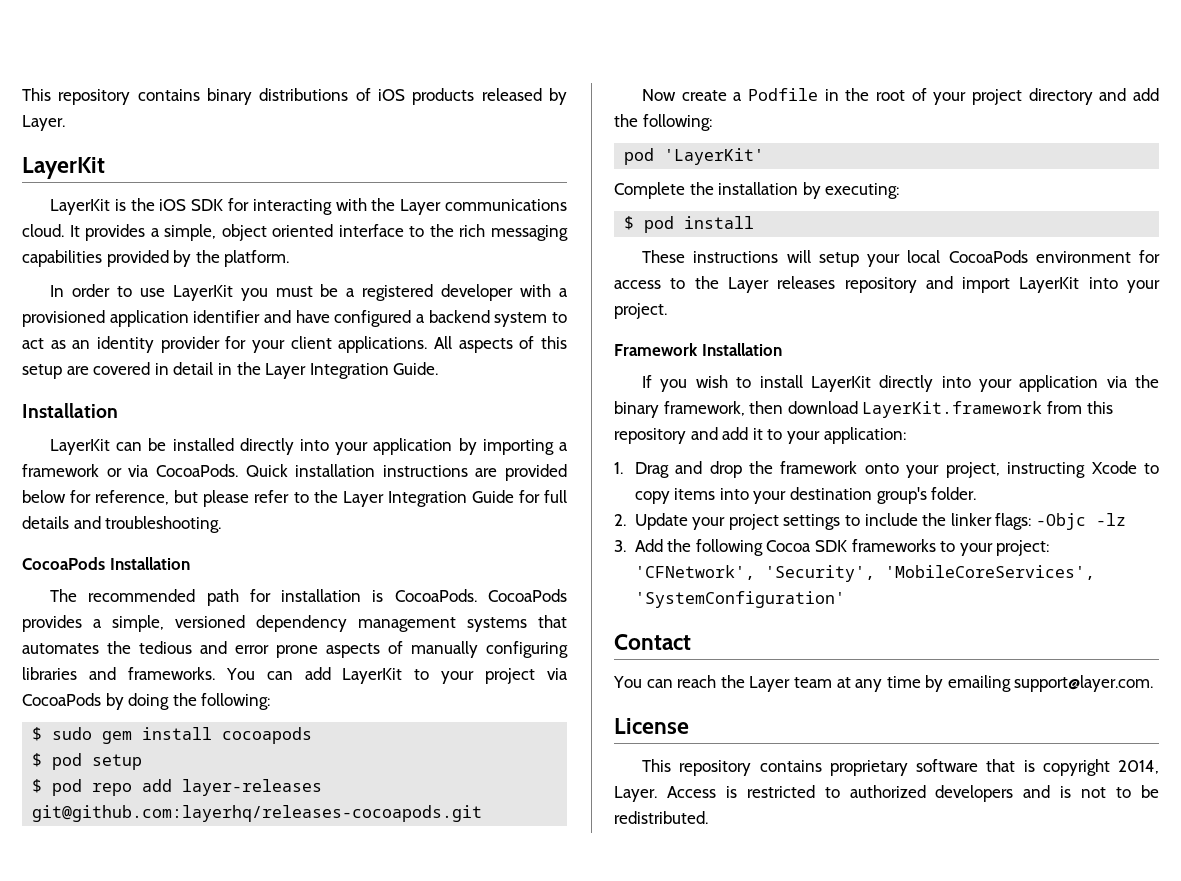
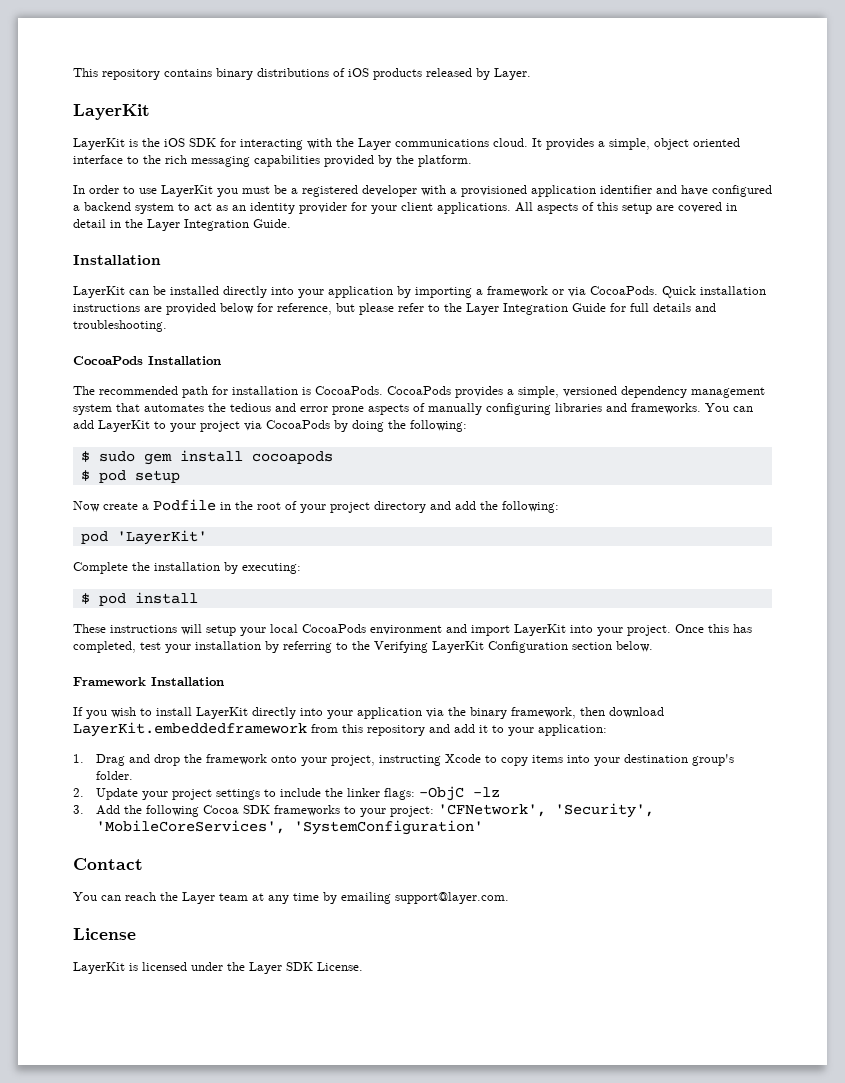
- CocoaPods provides a simple, versioned dependency management systems that automates the tedious and error prone aspects of manually configuring libraries and frameworks.
+ CocoaPods provides a simple, versioned dependency management system that automates the tedious and error prone aspects of manually configuring libraries and frameworks.
- $ pod repo add layer-releases git@github.com:layerhq/releases-cocoapods.git
- These instructions will setup your local CocoaPods environment for access to the Layer releases repository and import LayerKit into your project.
+ These instructions will setup your local CocoaPods environment and import LayerKit into your project. Once this has completed, test your installation by referring to the Verifying LayerKit Configuration section below.
- If you wish to install LayerKit directly into your application via the binary framework, then download LayerKit.framework from this repository and add it to your application:
+ If you wish to install LayerKit directly into your application via the binary framework, then download LayerKit.embeddedframework from this repository and add it to your application:
- 2. Update your project settings to include the linker flags: -Objc -lz
+ 2. Update your project settings to include the linker flags: -ObjC -lz
- This repository contains proprietary software that is copyright 2014, Layer. Access is restricted to authorized developers and is not to be redistributed.
+ LayerKit is licensed under the Layer SDK License.

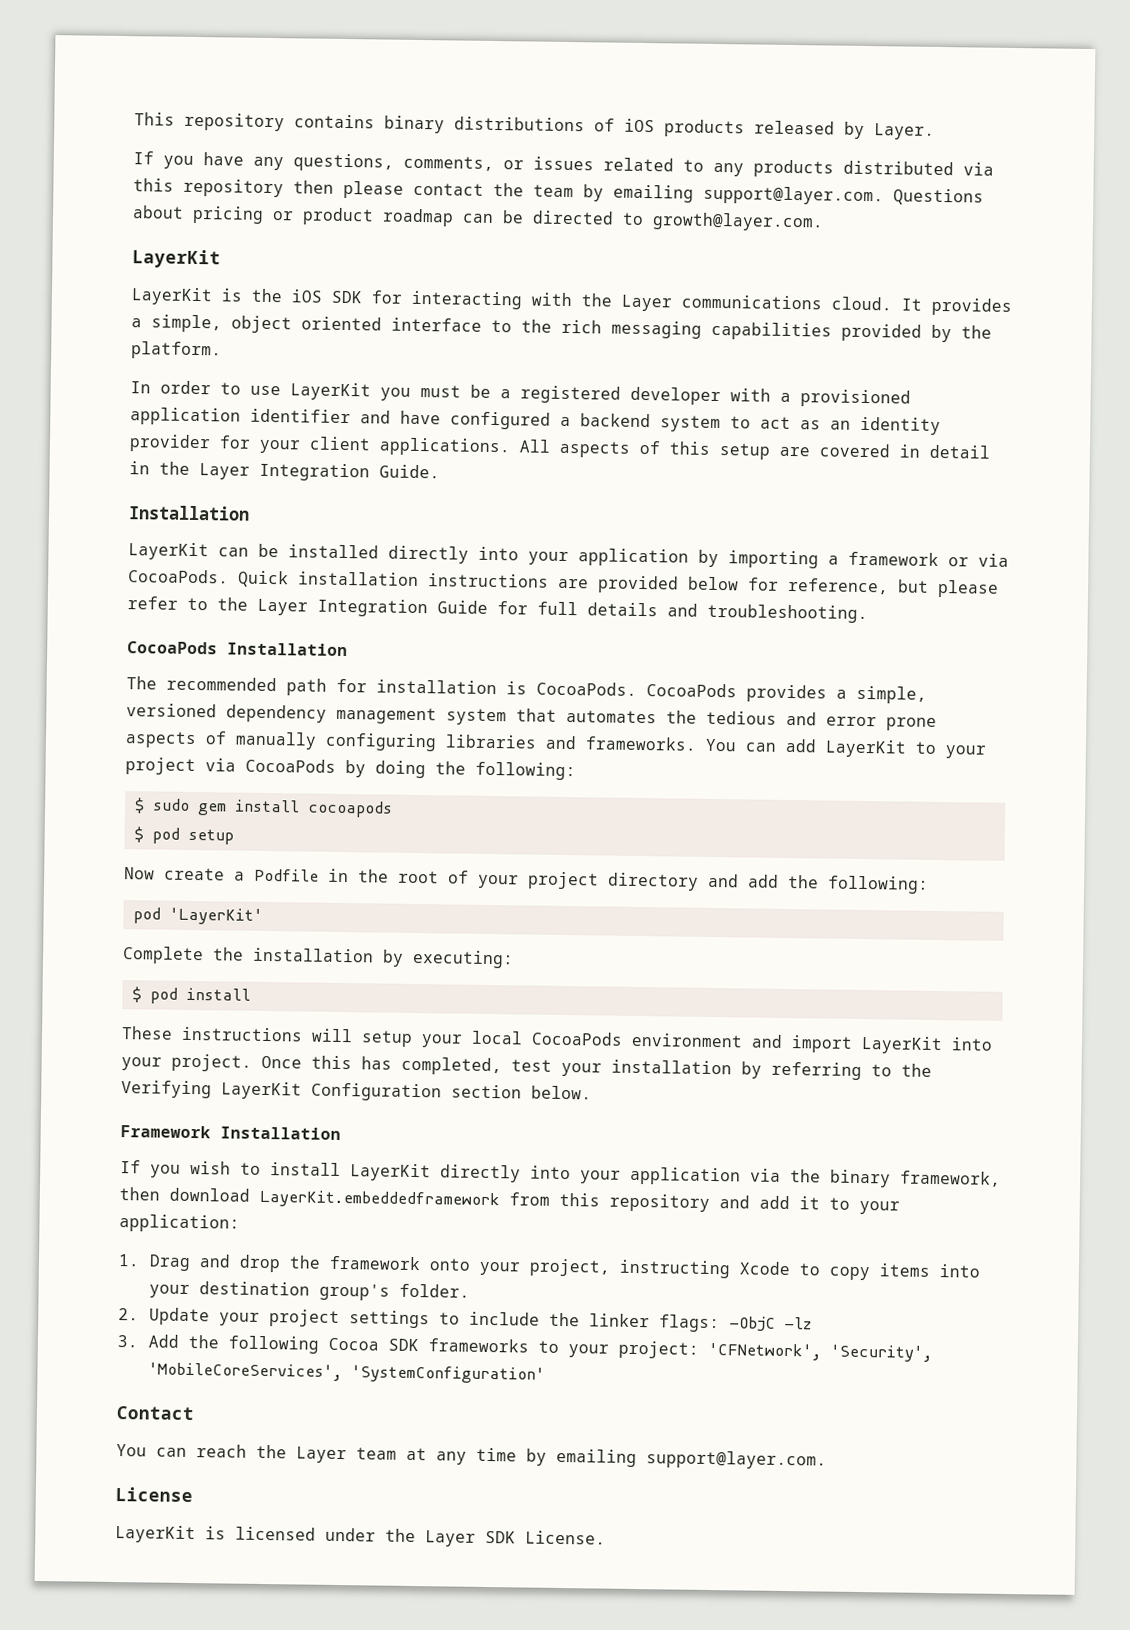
+ If you have any questions, comments, or issues related to any products distributed via this repository then please contact the team by emailing support@layer.com. Questions about pricing or product roadmap can be directed to growth@layer.com.

